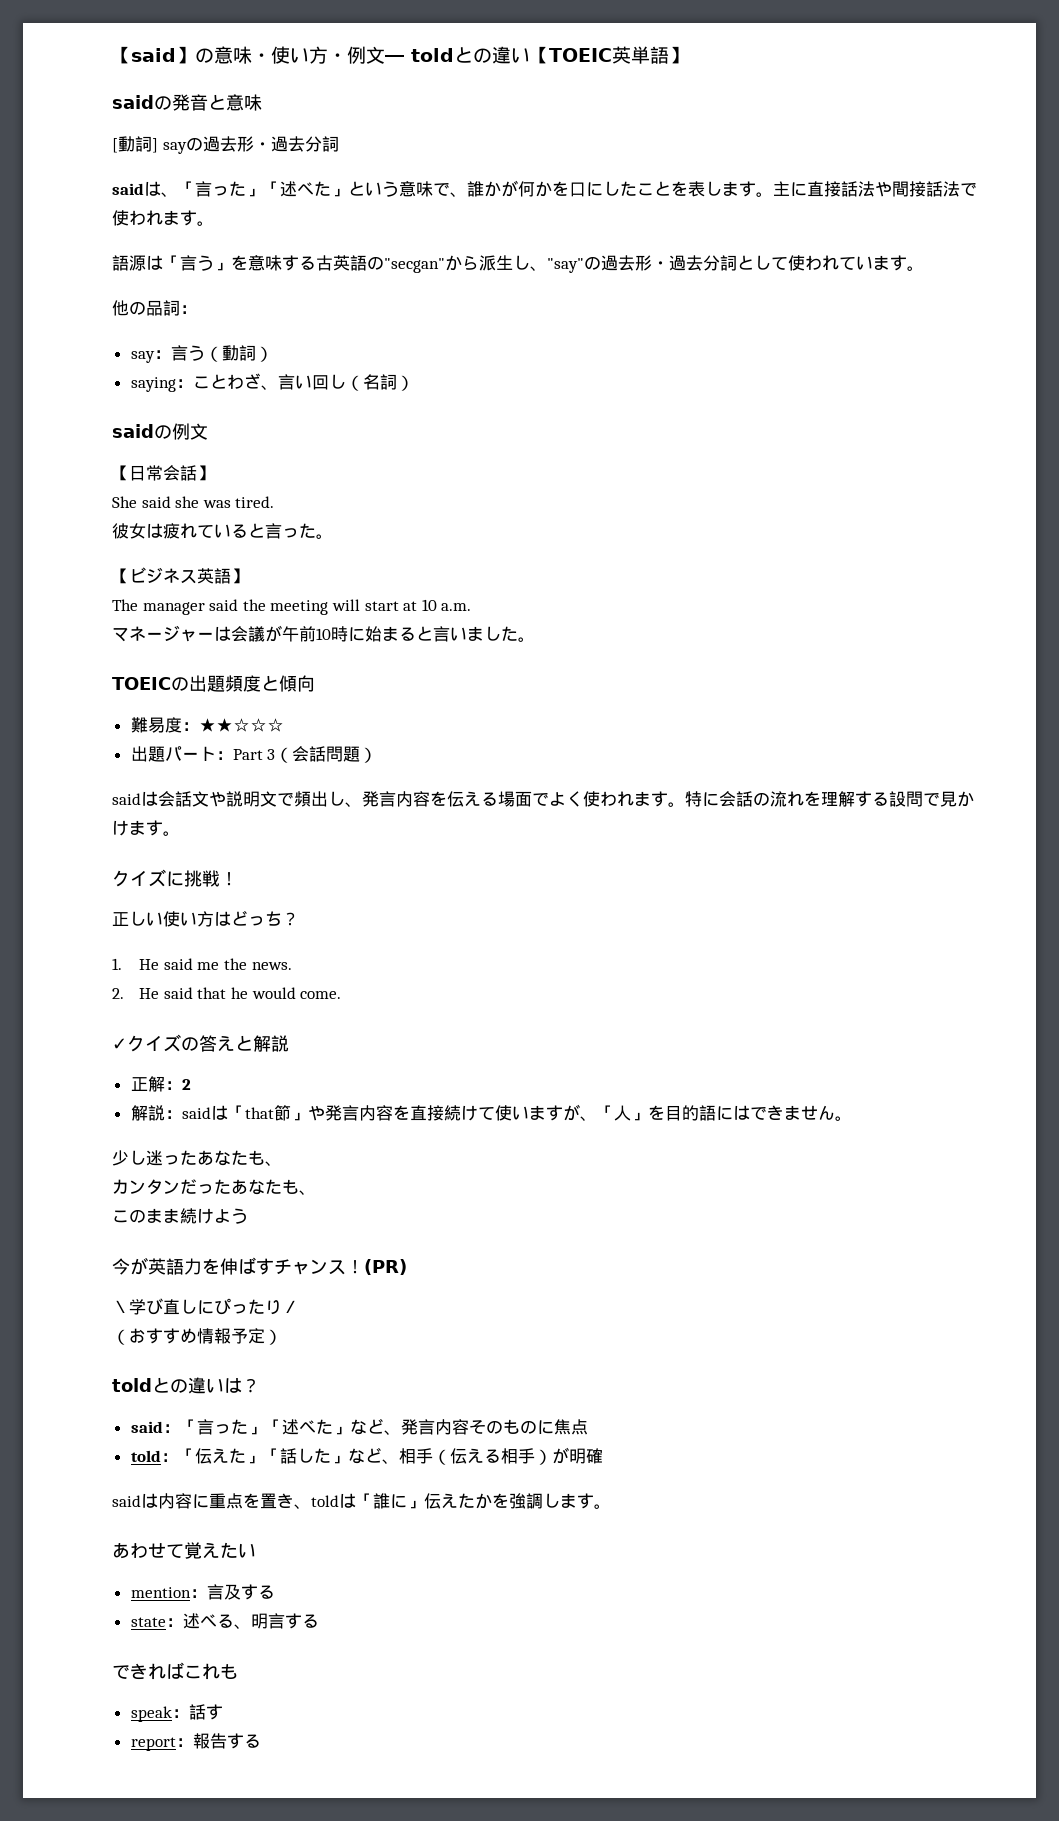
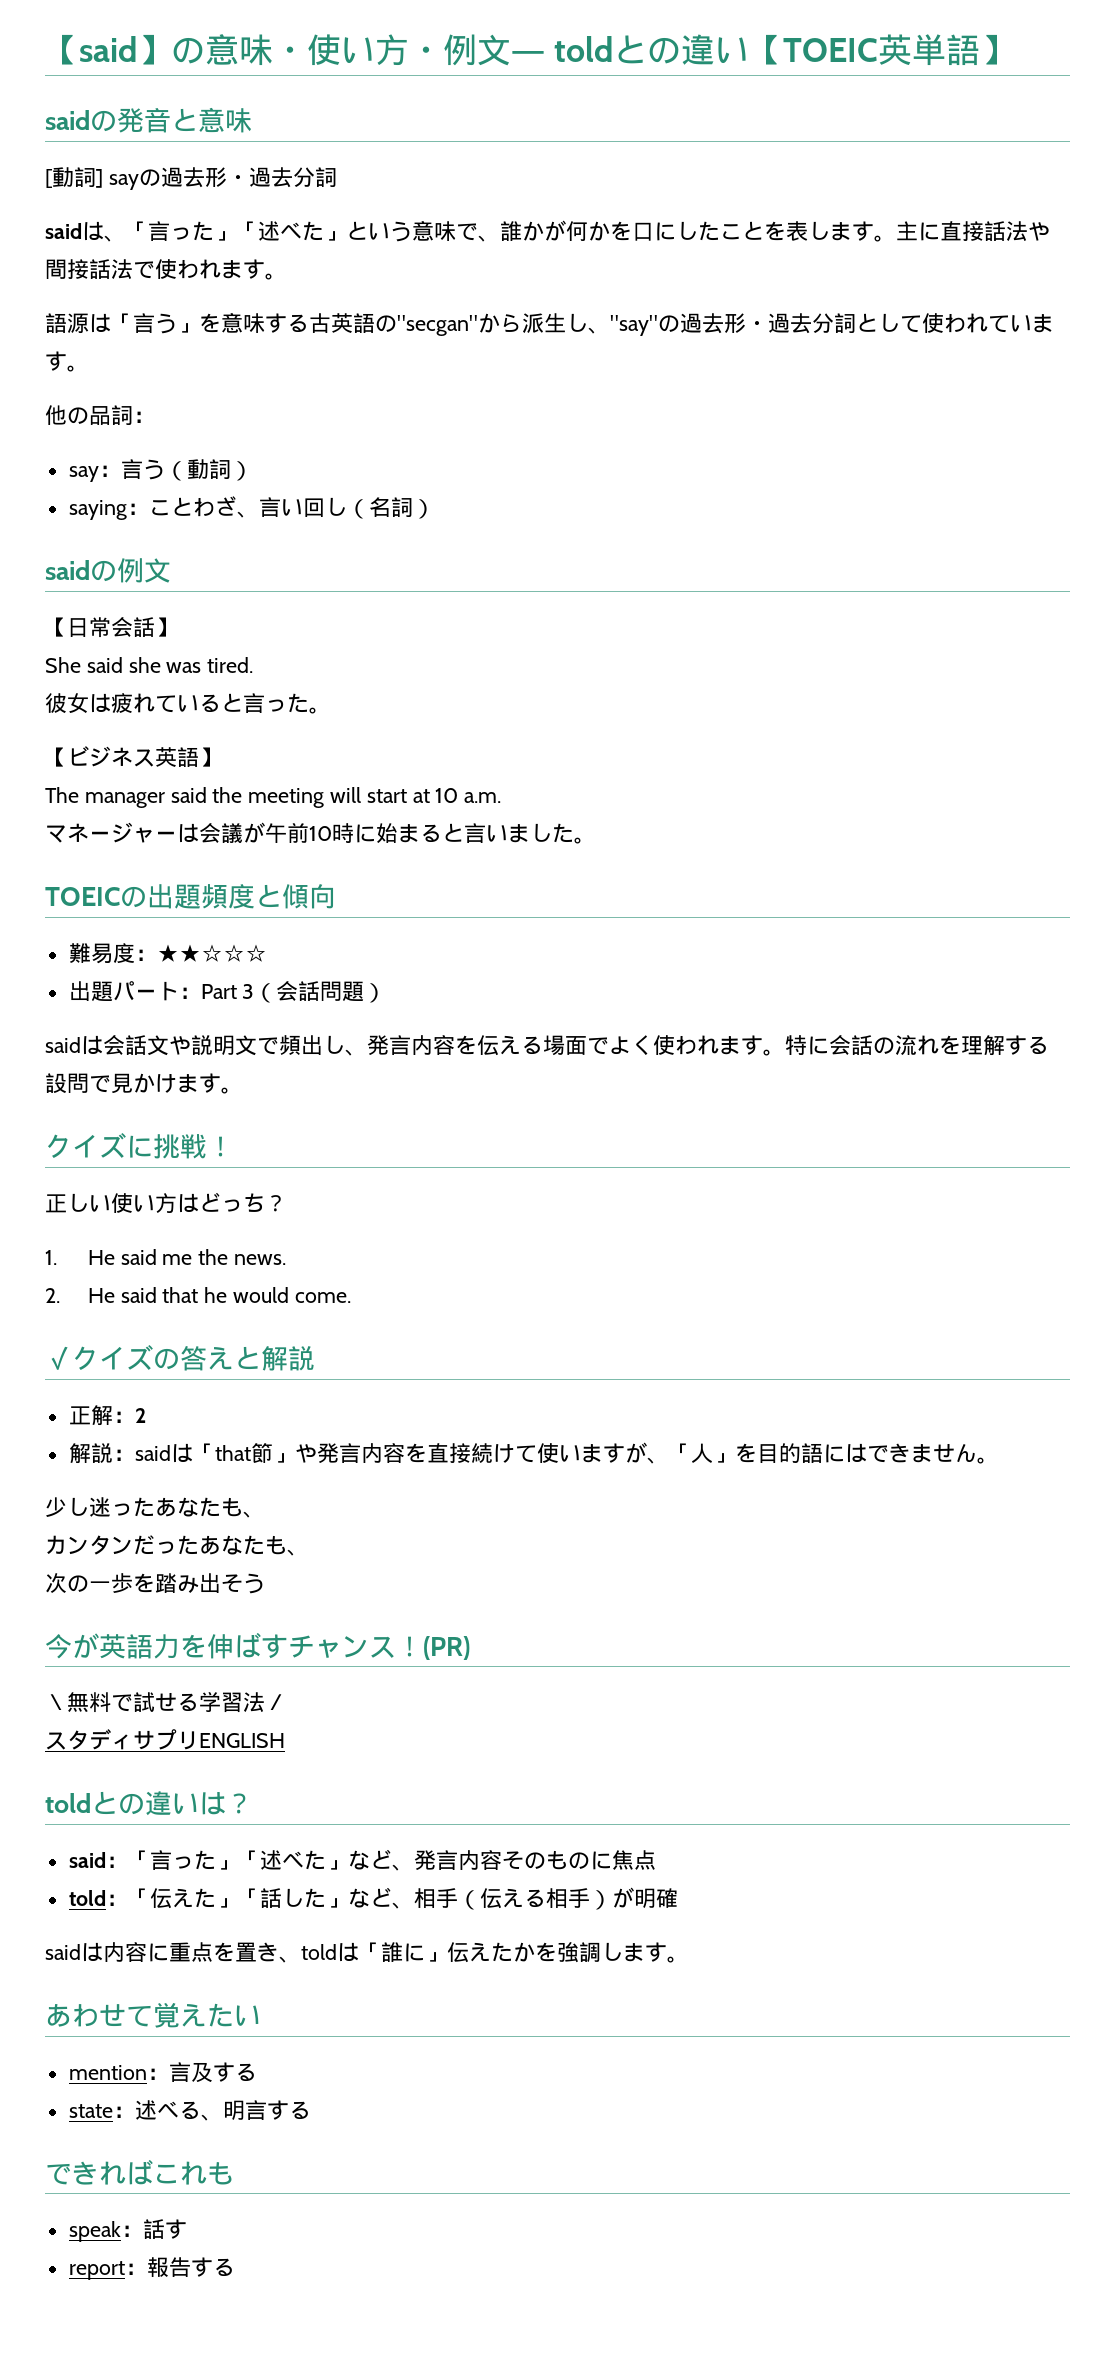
- このまま続けよう
+ 次の一歩を踏み出そう
- ＼学び直しにぴったり／
- （おすすめ情報予定）
+ ＼無料で試せる学習法／
+ スタディサプリENGLISH

